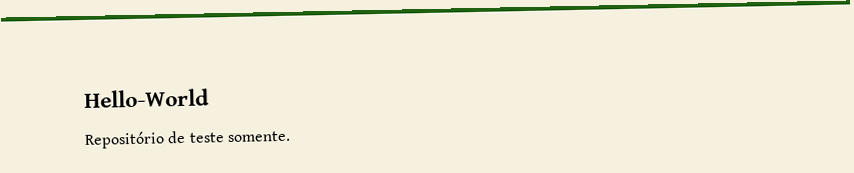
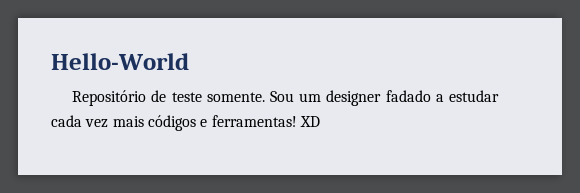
+ Sou um designer fadado a estudar cada vez mais códigos e ferramentas! XD

